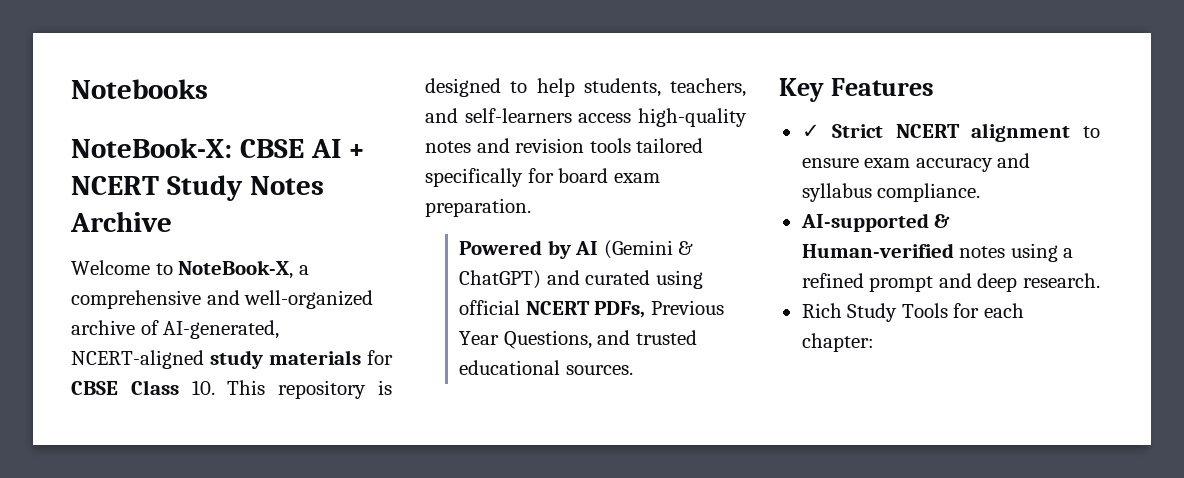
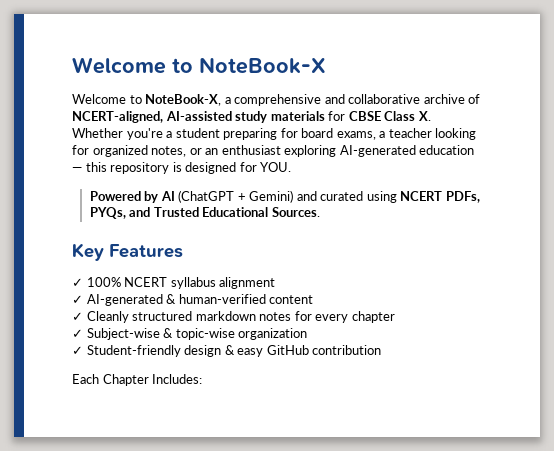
- Notebooks
- NoteBook-X: CBSE AI + NCERT Study Notes Archive
+ Welcome to NoteBook-X
- Welcome to NoteBook-X, a comprehensive and well-organized archive of AI-generated, NCERT-aligned study materials for CBSE Class 10. This repository is designed to help students, teachers, and self-learners access high-quality notes and revision tools tailored specifically for board exam preparation.
+ Welcome to NoteBook-X, a comprehensive and collaborative archive of NCERT-aligned, AI-assisted study materials for CBSE Class X. Whether you're a student preparing for board exams, a teacher looking for organized notes, or an enthusiast exploring AI-generated education — this repository is designed for YOU.
- Powered by AI (Gemini & ChatGPT) and curated using official NCERT PDFs, Previous Year Questions, and trusted educational sources.
+ Powered by AI (ChatGPT + Gemini) and curated using NCERT PDFs, PYQs, and Trusted Educational Sources.
  Key Features
- ✓ Strict NCERT alignment to ensure exam accuracy and syllabus compliance.
- AI-supported & Human-verified notes using a refined prompt and deep research.
- Rich Study Tools for each chapter:
+ ✓ 100% NCERT syllabus alignment
+ ✓ AI-generated & human-verified content
+ ✓ Cleanly structured markdown notes for every chapter
+ ✓ Subject-wise & topic-wise organization
+ ✓ Student-friendly design & easy GitHub contribution
+ Each Chapter Includes:

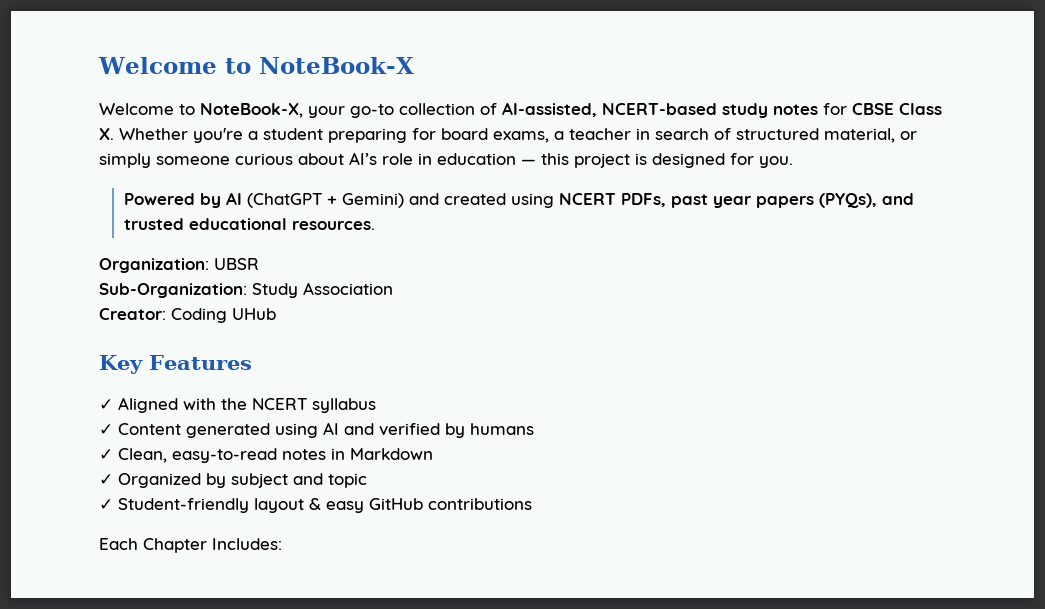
- Welcome to NoteBook-X, a comprehensive and collaborative archive of NCERT-aligned, AI-assisted study materials for CBSE Class X. Whether you're a student preparing for board exams, a teacher looking for organized notes, or an enthusiast exploring AI-generated education — this repository is designed for YOU.
+ Welcome to NoteBook-X, your go-to collection of AI-assisted, NCERT-based study notes for CBSE Class X. Whether you're a student preparing for board exams, a teacher in search of structured material, or simply someone curious about AI’s role in education — this project is designed for you.
- Powered by AI (ChatGPT + Gemini) and curated using NCERT PDFs, PYQs, and Trusted Educational Sources.
+ Powered by AI (ChatGPT + Gemini) and created using NCERT PDFs, past year papers (PYQs), and trusted educational resources.
+ Organization: UBSR
+ Sub-Organization: Study Association
+ Creator: Coding UHub
- ✓ 100% NCERT syllabus alignment
- ✓ AI-generated & human-verified content
- ✓ Cleanly structured markdown notes for every chapter
- ✓ Subject-wise & topic-wise organization
+ ✓ Aligned with the NCERT syllabus
+ ✓ Content generated using AI and verified by humans
+ ✓ Clean, easy-to-read notes in Markdown
+ ✓ Organized by subject and topic
- ✓ Student-friendly design & easy GitHub contribution
+ ✓ Student-friendly layout & easy GitHub contributions

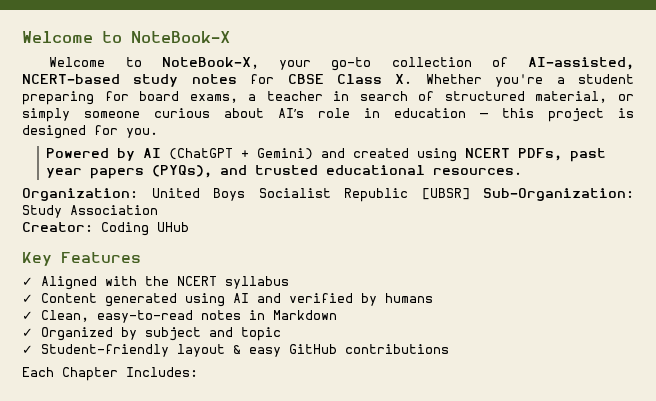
- Organization: UBSR
- Sub-Organization: Study Association
+ Organization: United Boys Socialist Republic [UBSR] Sub-Organization: Study Association

